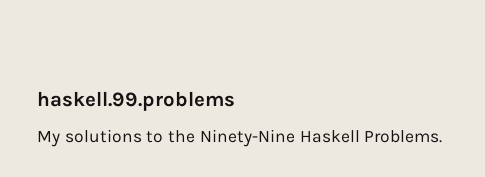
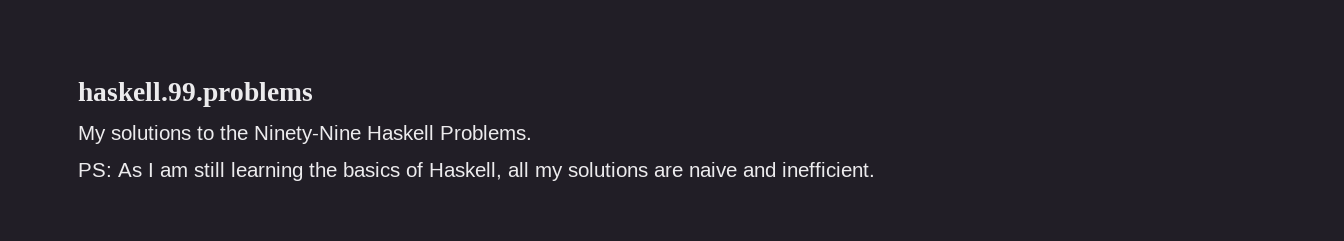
+ PS: As I am still learning the basics of Haskell, all my solutions are naive and inefficient.

